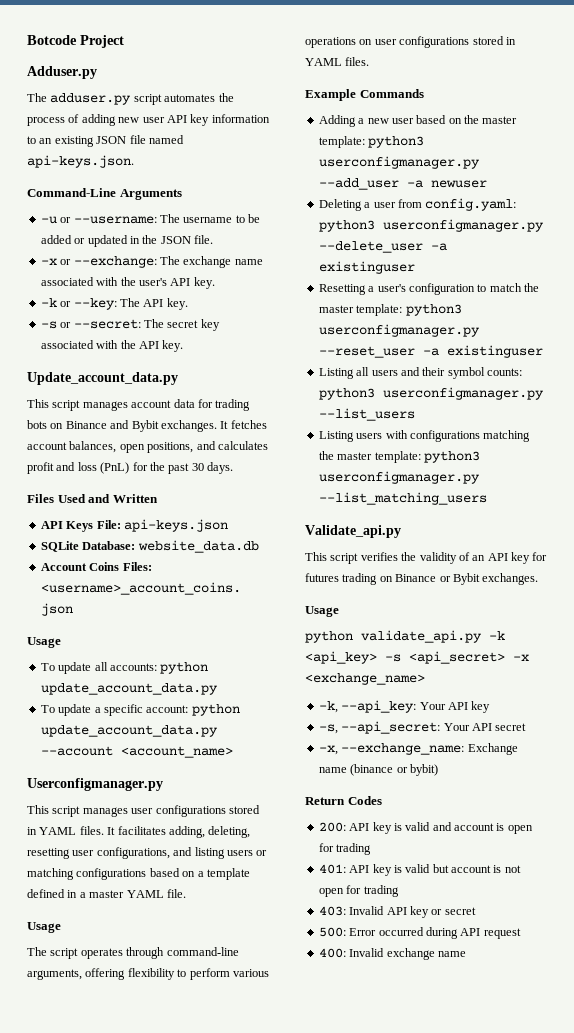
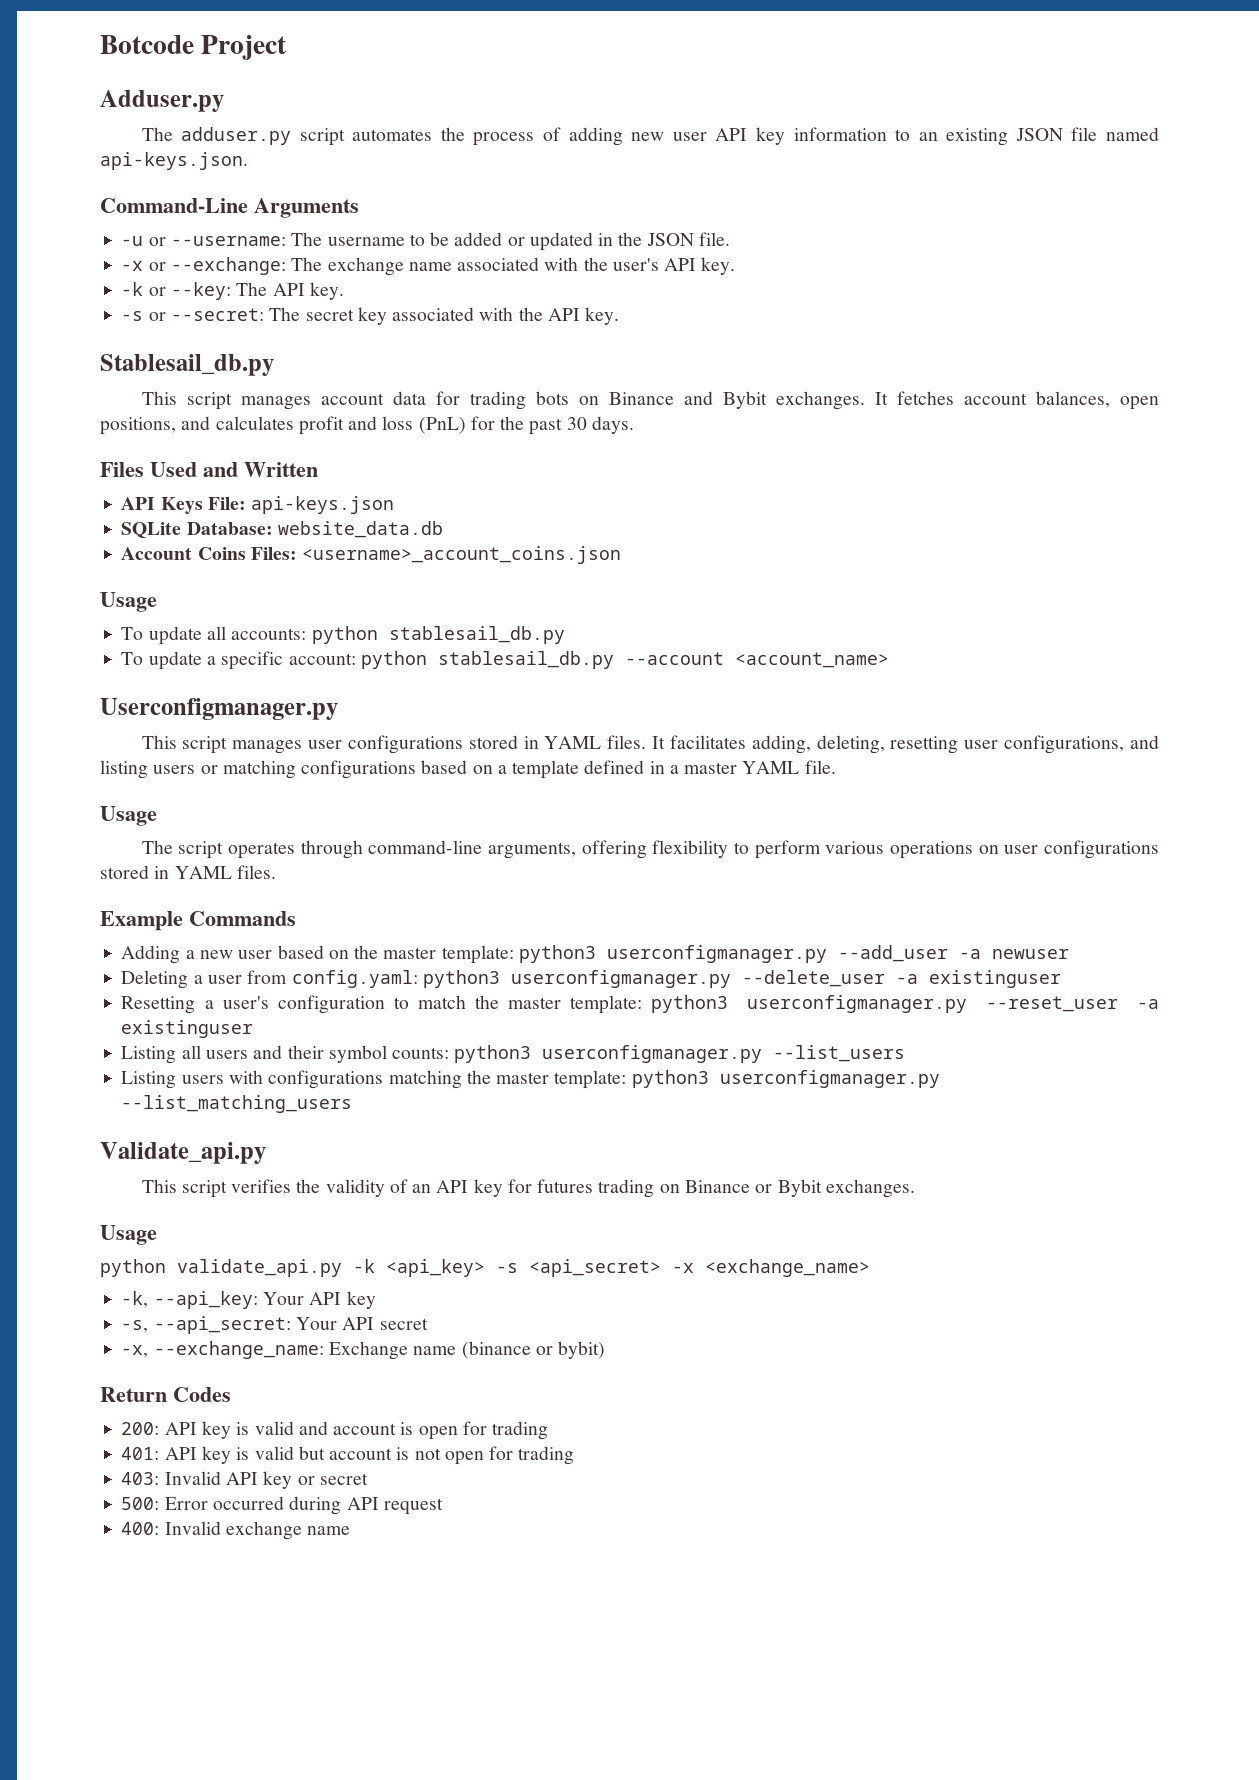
- Update_account_data.py
+ Stablesail_db.py
- To update all accounts: python update_account_data.py
+ To update all accounts: python stablesail_db.py
- To update a specific account: python update_account_data.py --account <account_name>
+ To update a specific account: python stablesail_db.py --account <account_name>

